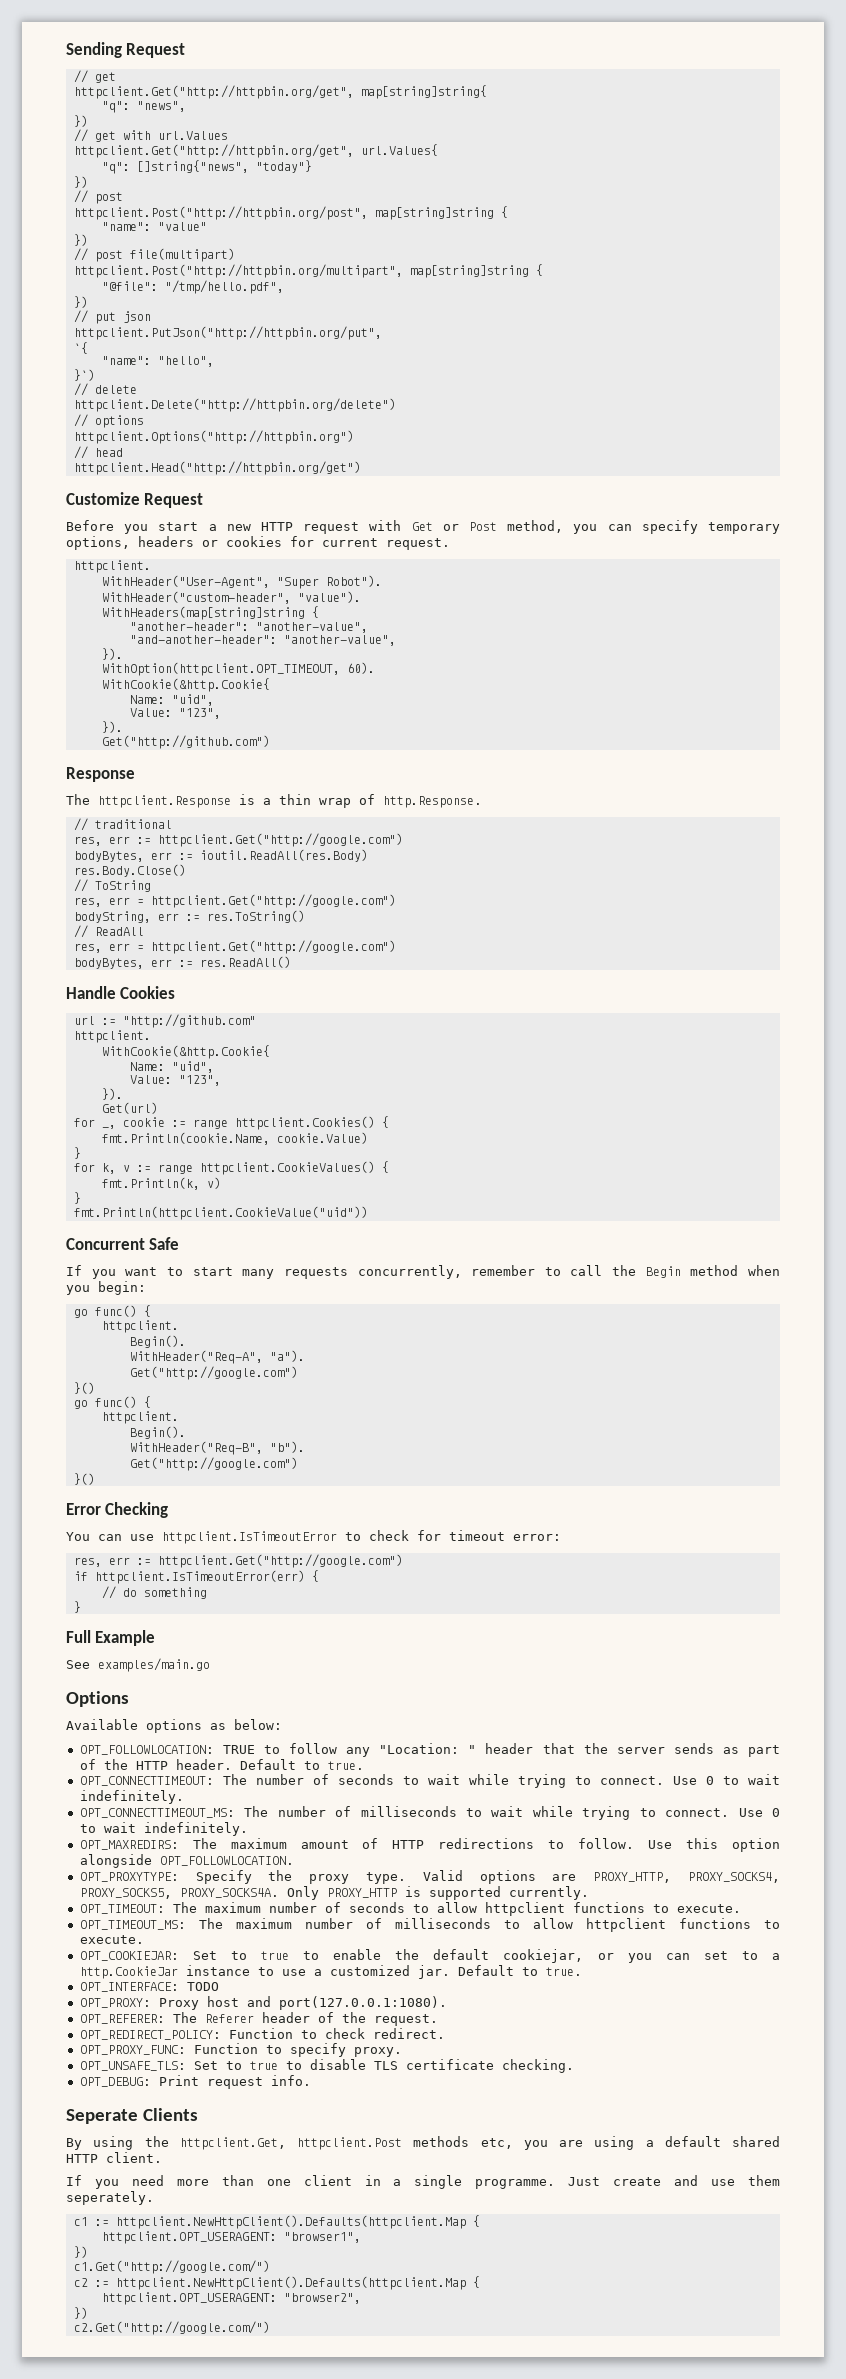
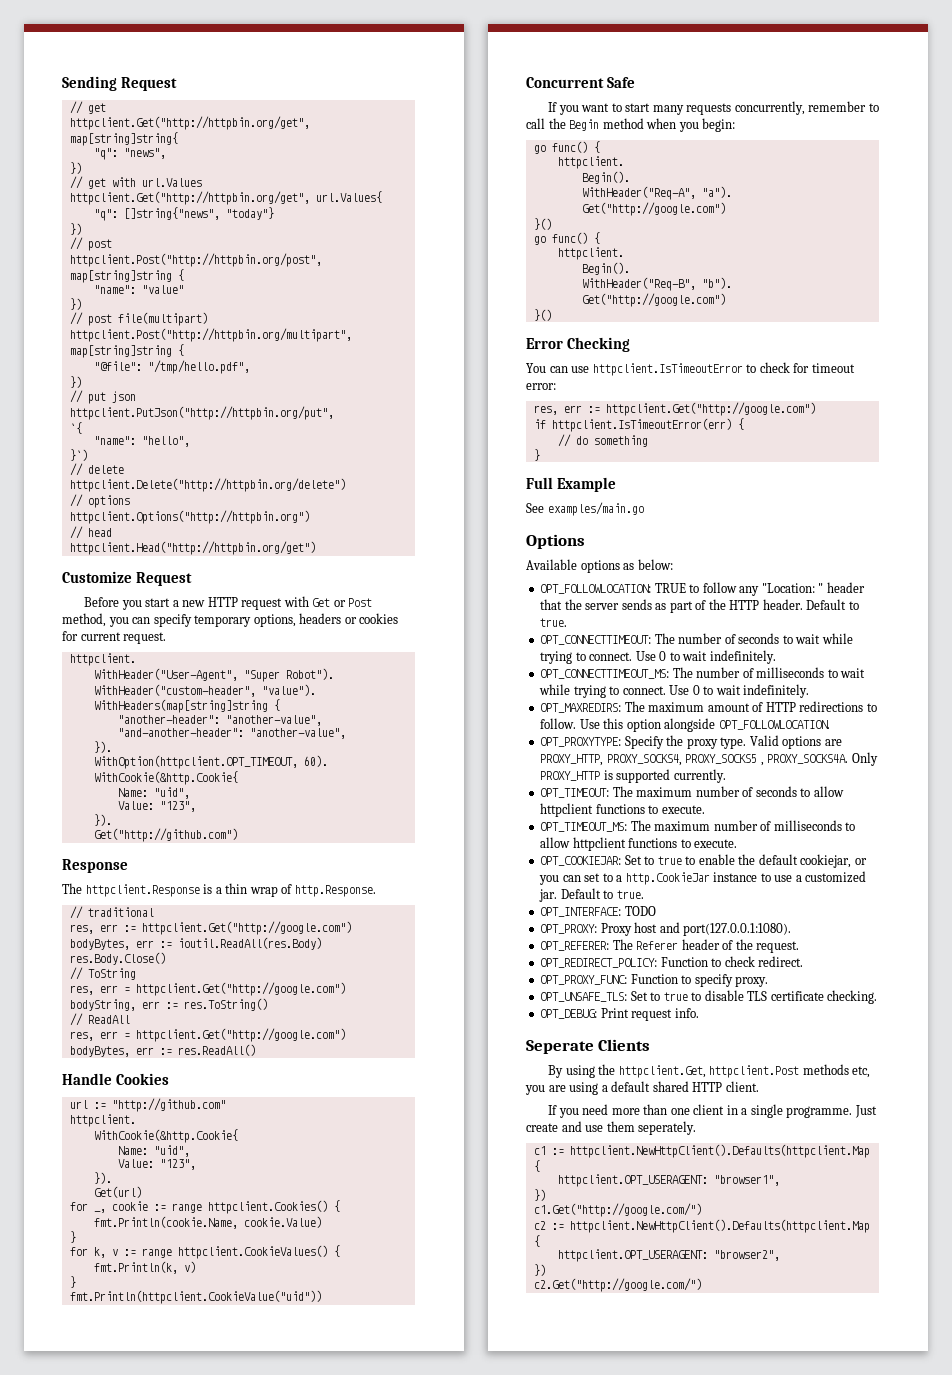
- Valid options are PROXY_HTTP, PROXY_SOCKS4, PROXY_SOCKS5, PROXY_SOCKS4A.
+ Valid options are PROXY_HTTP, PROXY_SOCKS4, PROXY_SOCKS5 , PROXY_SOCKS4A.

